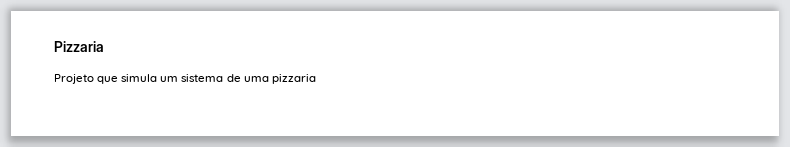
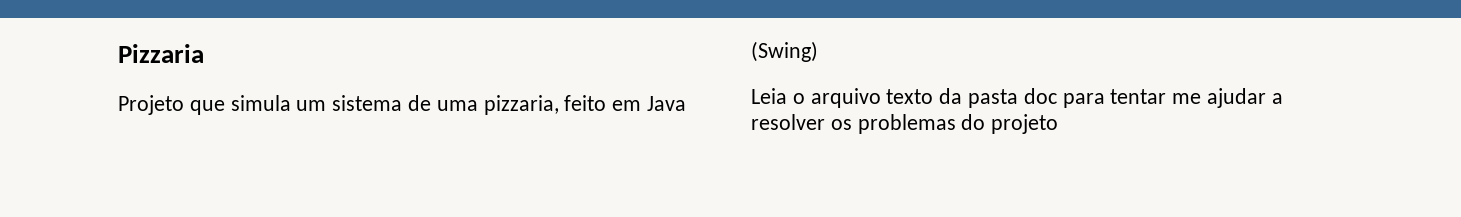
- Projeto que simula um sistema de uma pizzaria
+ Projeto que simula um sistema de uma pizzaria, feito em Java (Swing)
+ Leia o arquivo texto da pasta doc para tentar me ajudar a resolver os problemas do projeto

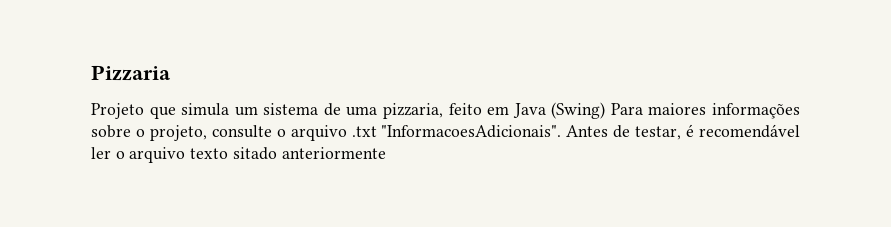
- Projeto que simula um sistema de uma pizzaria, feito em Java (Swing)
- Leia o arquivo texto da pasta doc para tentar me ajudar a resolver os problemas do projeto
+ Projeto que simula um sistema de uma pizzaria, feito em Java (Swing) Para maiores informações sobre o projeto, consulte o arquivo .txt "InformacoesAdicionais". Antes de testar, é recomendável ler o arquivo texto sitado anteriormente

